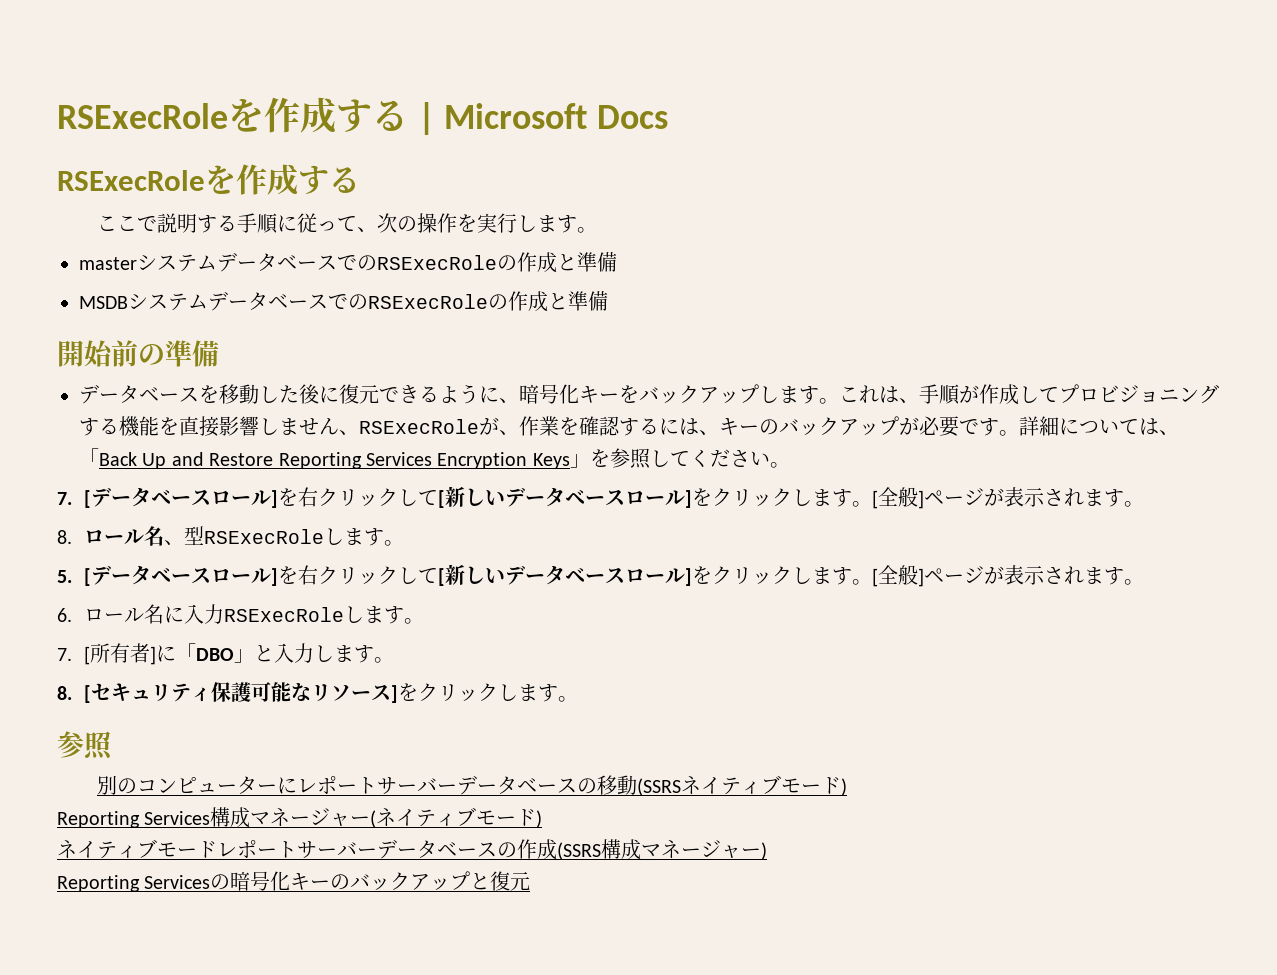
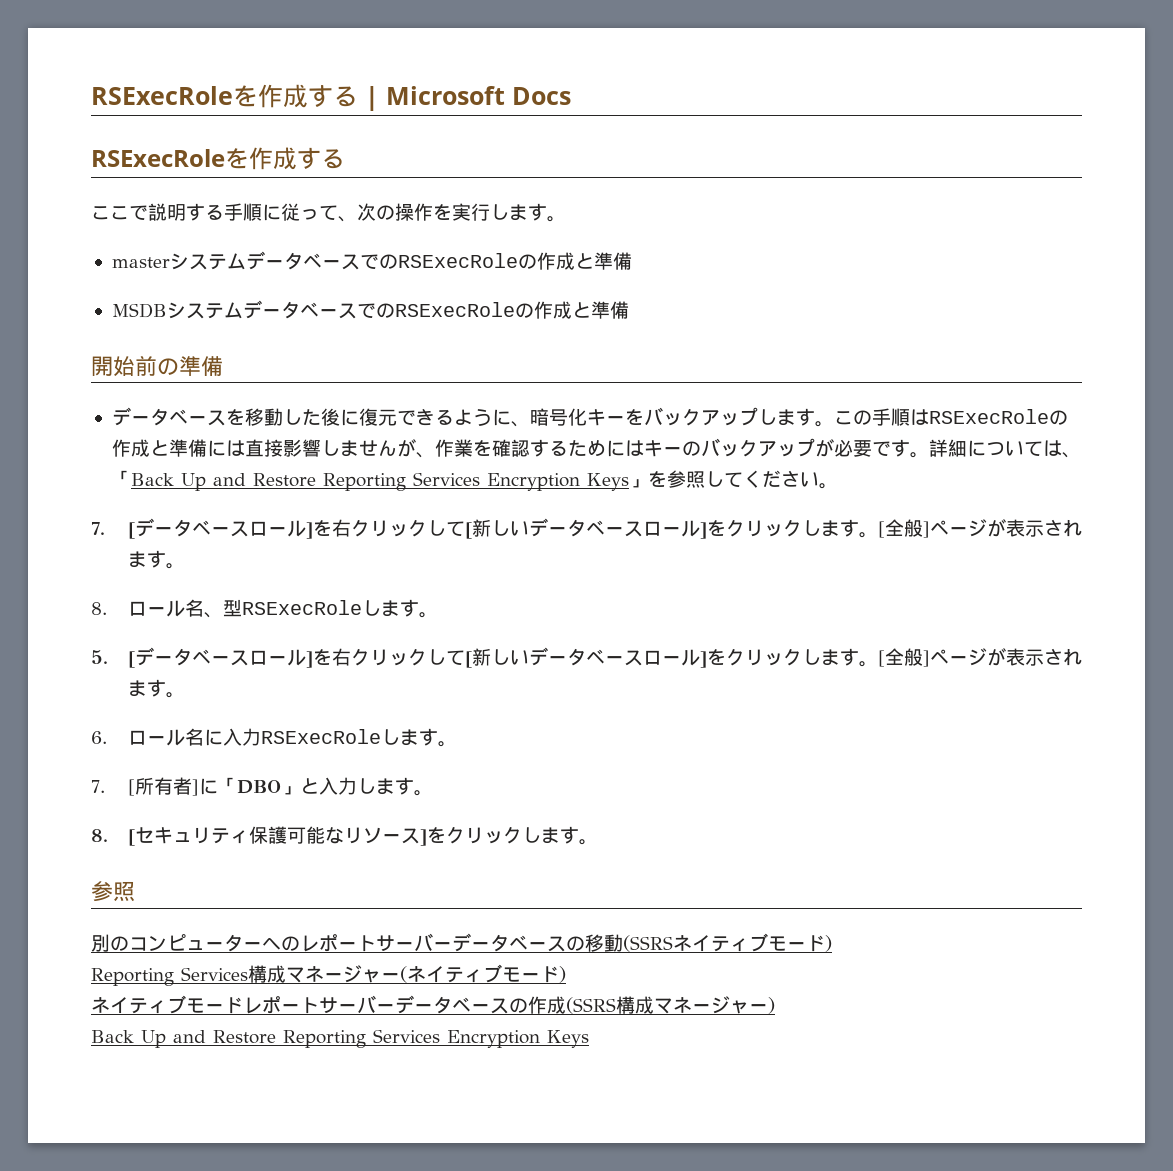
- これは、手順が作成してプロビジョニングする機能を直接影響しません、RSExecRoleが、作業を確認するには、キーのバックアップが必要です。
+ この手順はRSExecRoleの作成と準備には直接影響しませんが、作業を確認するためにはキーのバックアップが必要です。
- 別のコンピューターにレポートサーバーデータベースの移動(SSRSネイティブモード)
+ 別のコンピューターへのレポートサーバーデータベースの移動(SSRSネイティブモード)
  ネイティブモードレポートサーバーデータベースの作成(SSRS構成マネージャー)
- Reporting Servicesの暗号化キーのバックアップと復元
+ Back Up and Restore Reporting Services Encryption Keys

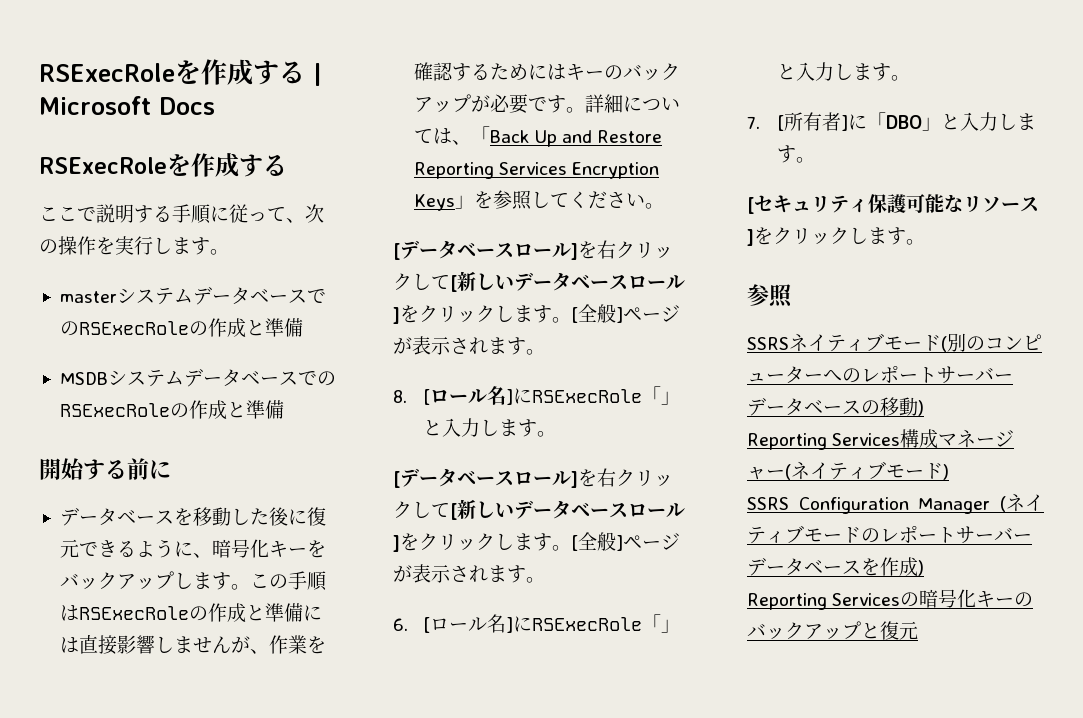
- 開始前の準備
+ 開始する前に
  詳細については、「Back Up and Restore Reporting Services Encryption Keys」を参照してください。
- 7. [データベースロール]を右クリックして[新しいデータベースロール]をクリックします。
+ [データベースロール]を右クリックして[新しいデータベースロール]をクリックします。
- 8.ロール名、型RSExecRoleします。
- 5. [データベースロール]を右クリックして[新しいデータベースロール]をクリックします。
+ 8. [ロール名]にRSExecRole「」と入力します。
+ [データベースロール]を右クリックして[新しいデータベースロール]をクリックします。
- 6.ロール名に入力RSExecRoleします。
+ 6. [ロール名]にRSExecRole「」と入力します。
- 8. [セキュリティ保護可能なリソース]をクリックします。
+ [セキュリティ保護可能なリソース]をクリックします。
- 別のコンピューターへのレポートサーバーデータベースの移動(SSRSネイティブモード)
+ SSRSネイティブモード(別のコンピューターへのレポートサーバーデータベースの移動)
- ネイティブモードレポートサーバーデータベースの作成(SSRS構成マネージャー)
- Back Up and Restore Reporting Services Encryption Keys
+ SSRS Configuration Manager (ネイティブモードのレポートサーバーデータベースを作成)
+ Reporting Servicesの暗号化キーのバックアップと復元

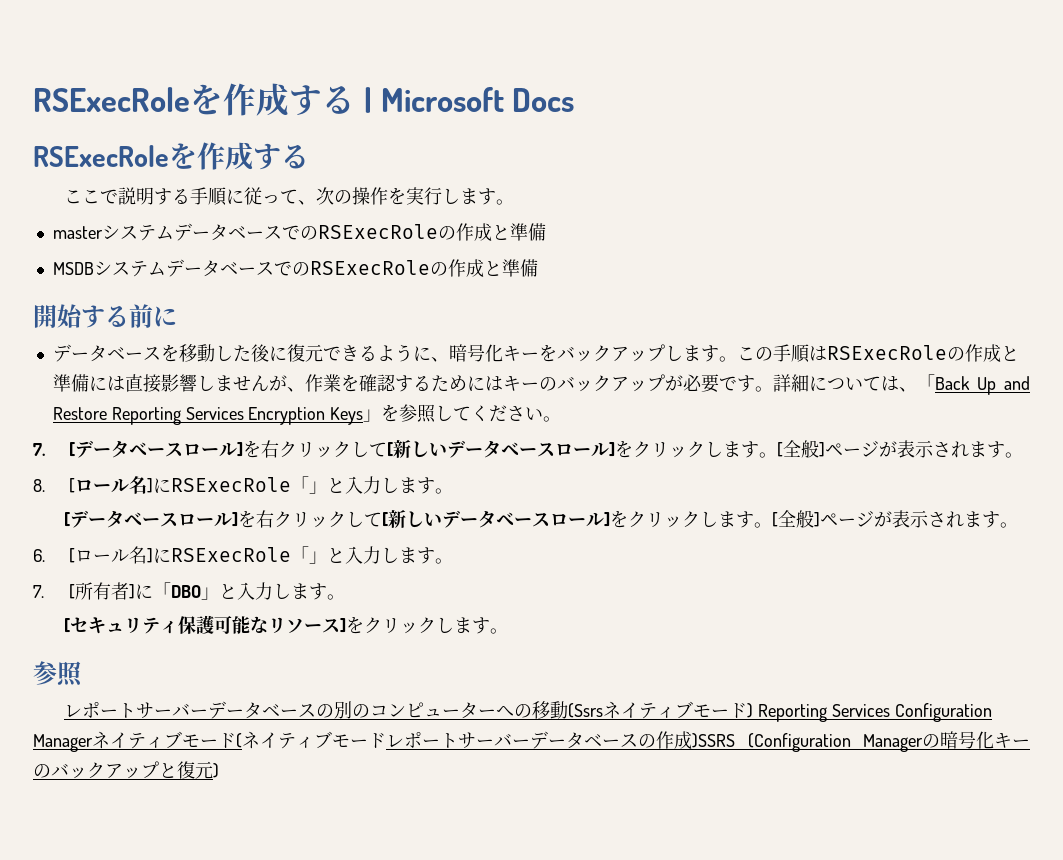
  詳細については、「Back Up and Restore Reporting Services Encryption Keys」を参照してください。
- [データベースロール]を右クリックして[新しいデータベースロール]をクリックします。
+ 7. [データベースロール]を右クリックして[新しいデータベースロール]をクリックします。
- SSRSネイティブモード(別のコンピューターへのレポートサーバーデータベースの移動)
- Reporting Services構成マネージャー(ネイティブモード)
- SSRS Configuration Manager (ネイティブモードのレポートサーバーデータベースを作成)
- Reporting Servicesの暗号化キーのバックアップと復元
+ レポートサーバーデータベースの別のコンピューターへの移動(Ssrsネイティブモード) Reporting Services Configuration Managerネイティブモード(ネイティブモードレポートサーバーデータベースの作成)SSRS (Configuration Managerの暗号化キーのバックアップと復元)

